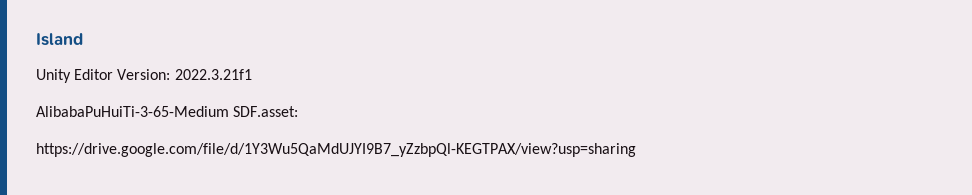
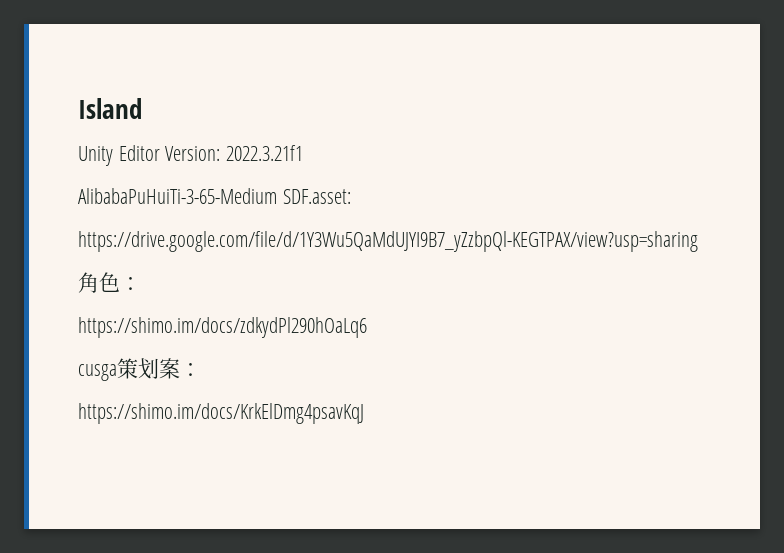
+ 角色：
+ https://shimo.im/docs/zdkydPl290hOaLq6
+ cusga策划案：
+ https://shimo.im/docs/KrkElDmg4psavKqJ

